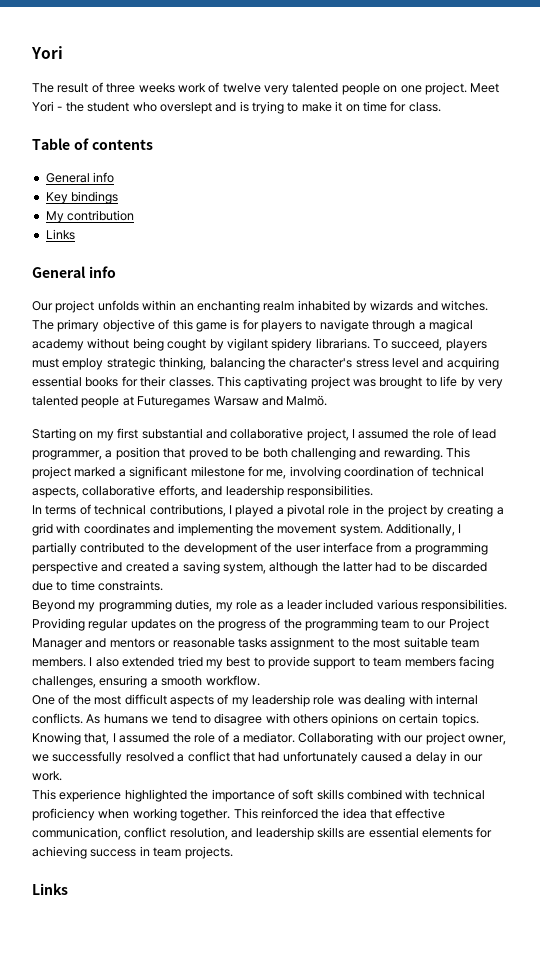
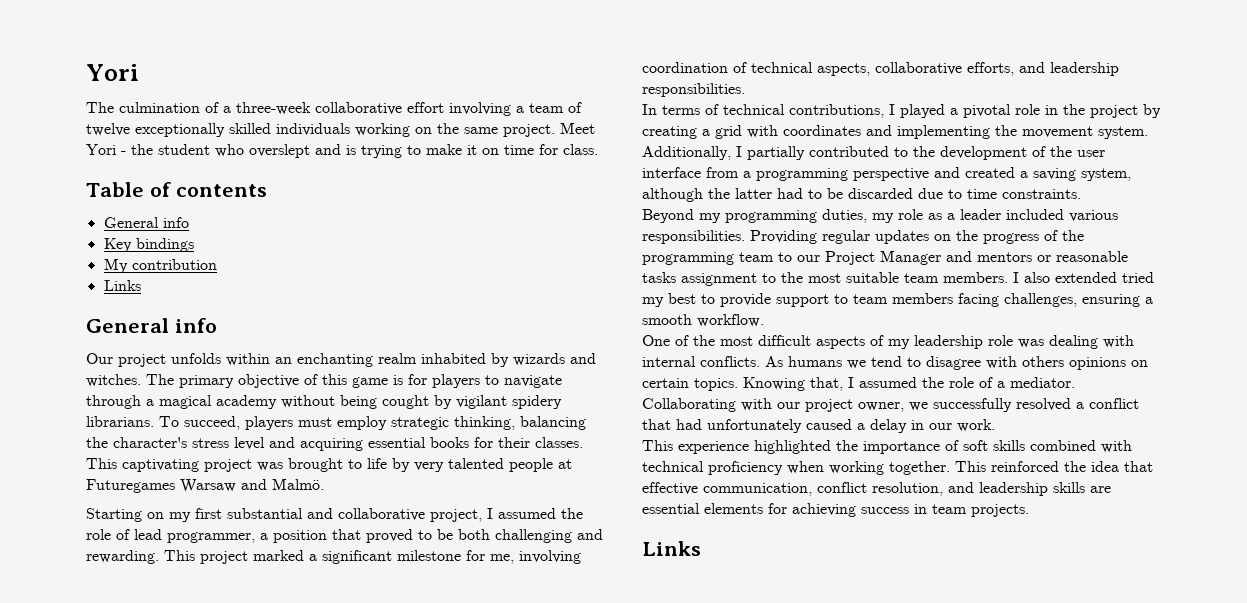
- The result of three weeks work of twelve very talented people on one project.
+ The culmination of a three-week collaborative effort involving a team of twelve exceptionally skilled individuals working on the same project.

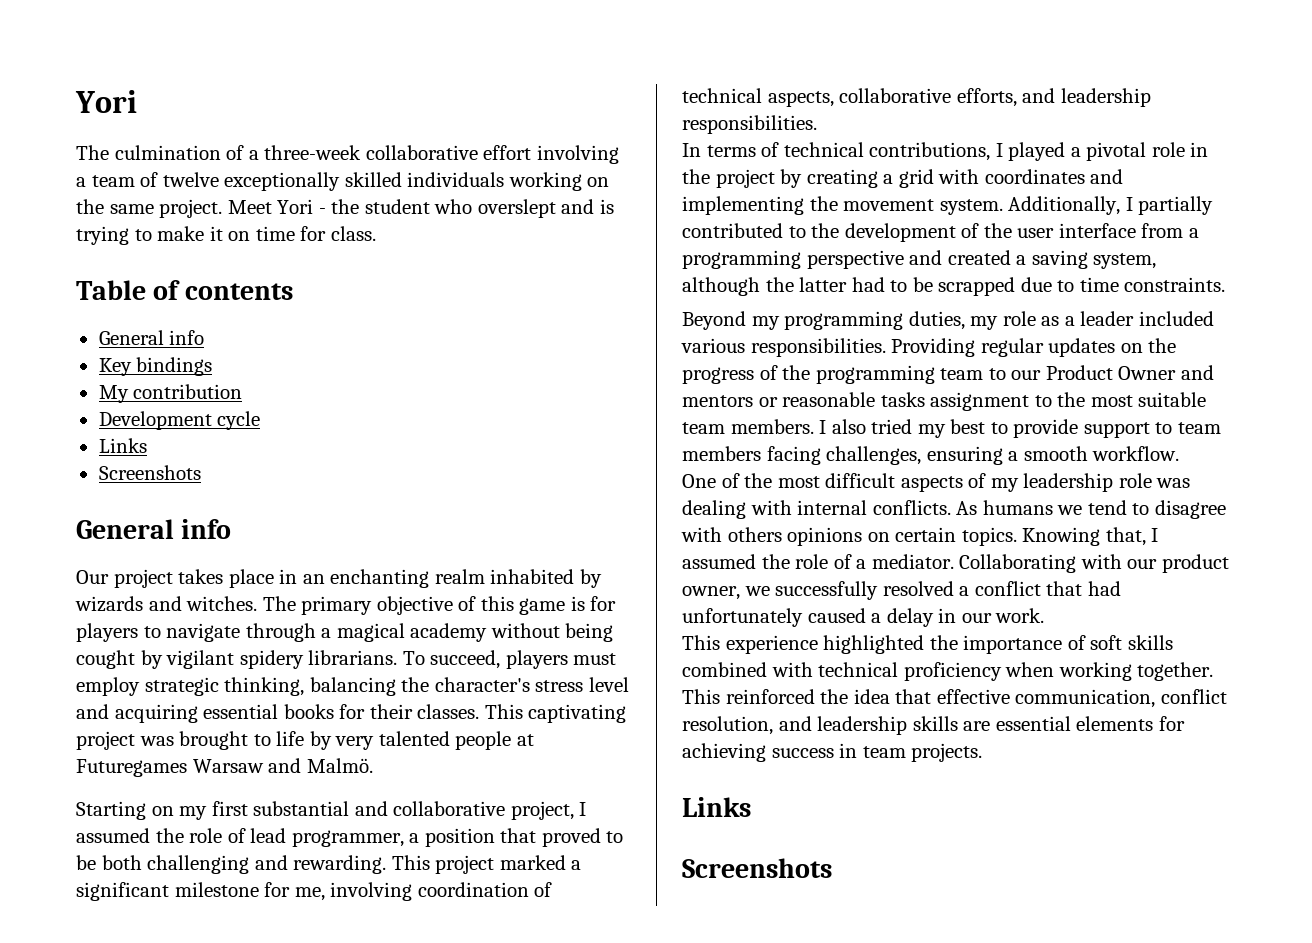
  My contribution
+ Development cycle
  Links
+ Screenshots
- Our project unfolds within an enchanting realm inhabited by wizards and witches.
+ Our project takes place in an enchanting realm inhabited by wizards and witches.
- Additionally, I partially contributed to the development of the user interface from a programming perspective and created a saving system, although the latter had to be discarded due to time constraints.
+ Additionally, I partially contributed to the development of the user interface from a programming perspective and created a saving system, although the latter had to be scrapped due to time constraints.
- Providing regular updates on the progress of the programming team to our Project Manager and mentors or reasonable tasks assignment to the most suitable team members.
+ Providing regular updates on the progress of the programming team to our Product Owner and mentors or reasonable tasks assignment to the most suitable team members.
- I also extended tried my best to provide support to team members facing challenges, ensuring a smooth workflow.
+ I also tried my best to provide support to team members facing challenges, ensuring a smooth workflow.
- Collaborating with our project owner, we successfully resolved a conflict that had unfortunately caused a delay in our work.
+ Collaborating with our product owner, we successfully resolved a conflict that had unfortunately caused a delay in our work.
  This reinforced the idea that effective communication, conflict resolution, and leadership skills are essential elements for achieving success in team projects.
  Links
+ Screenshots

